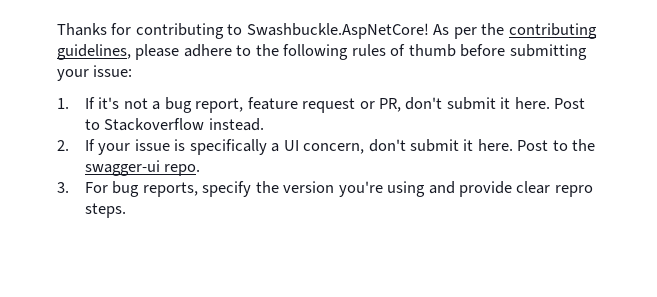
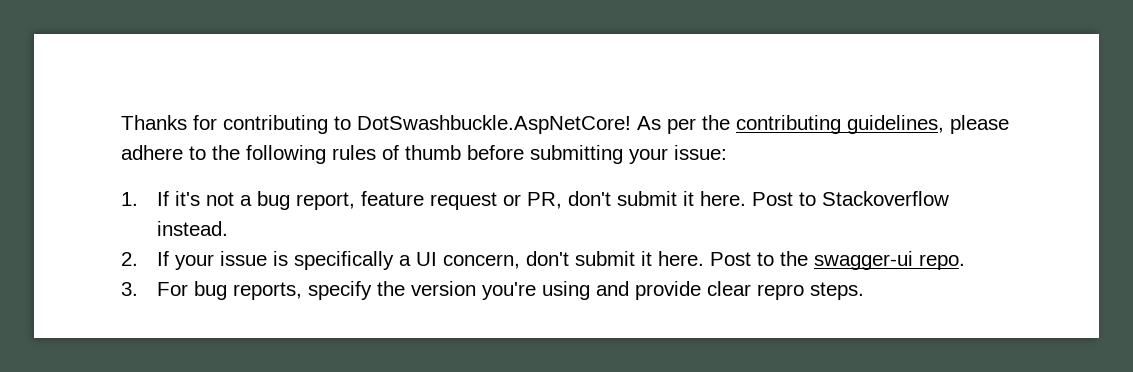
- Thanks for contributing to Swashbuckle.AspNetCore!
+ Thanks for contributing to DotSwashbuckle.AspNetCore!

